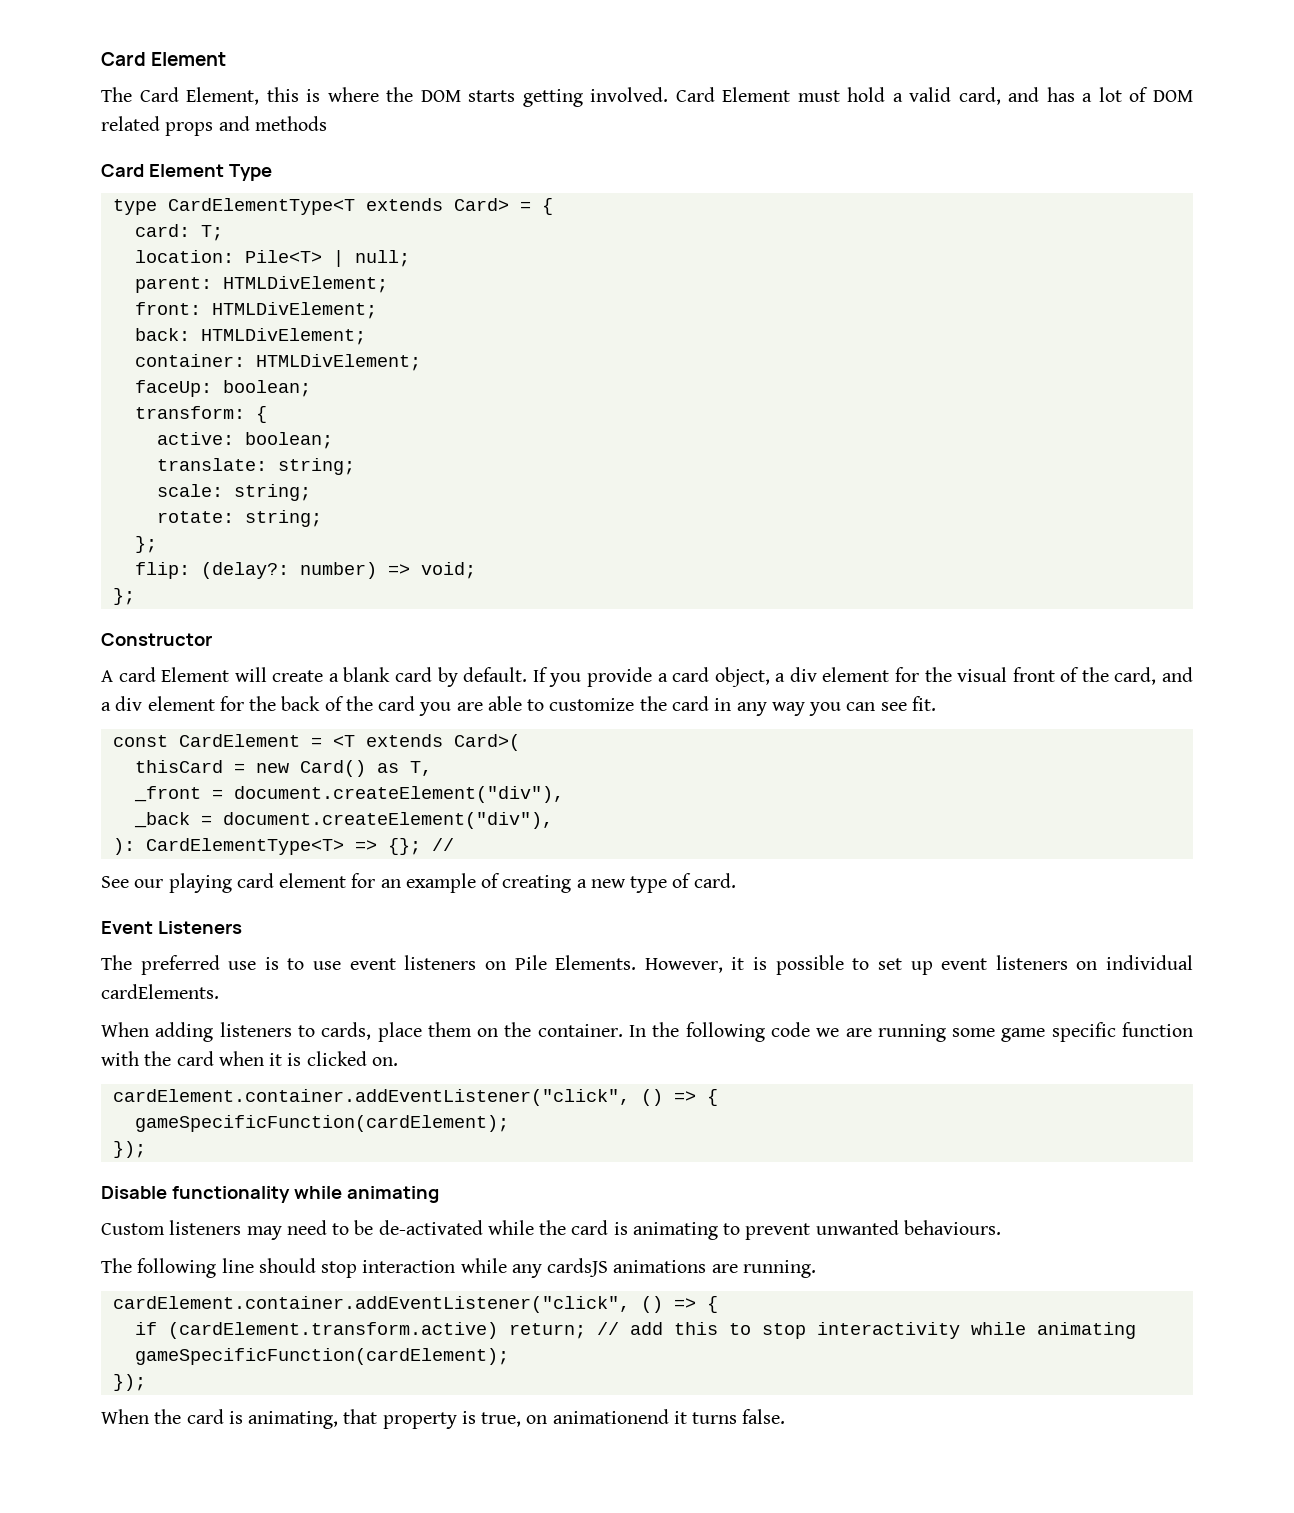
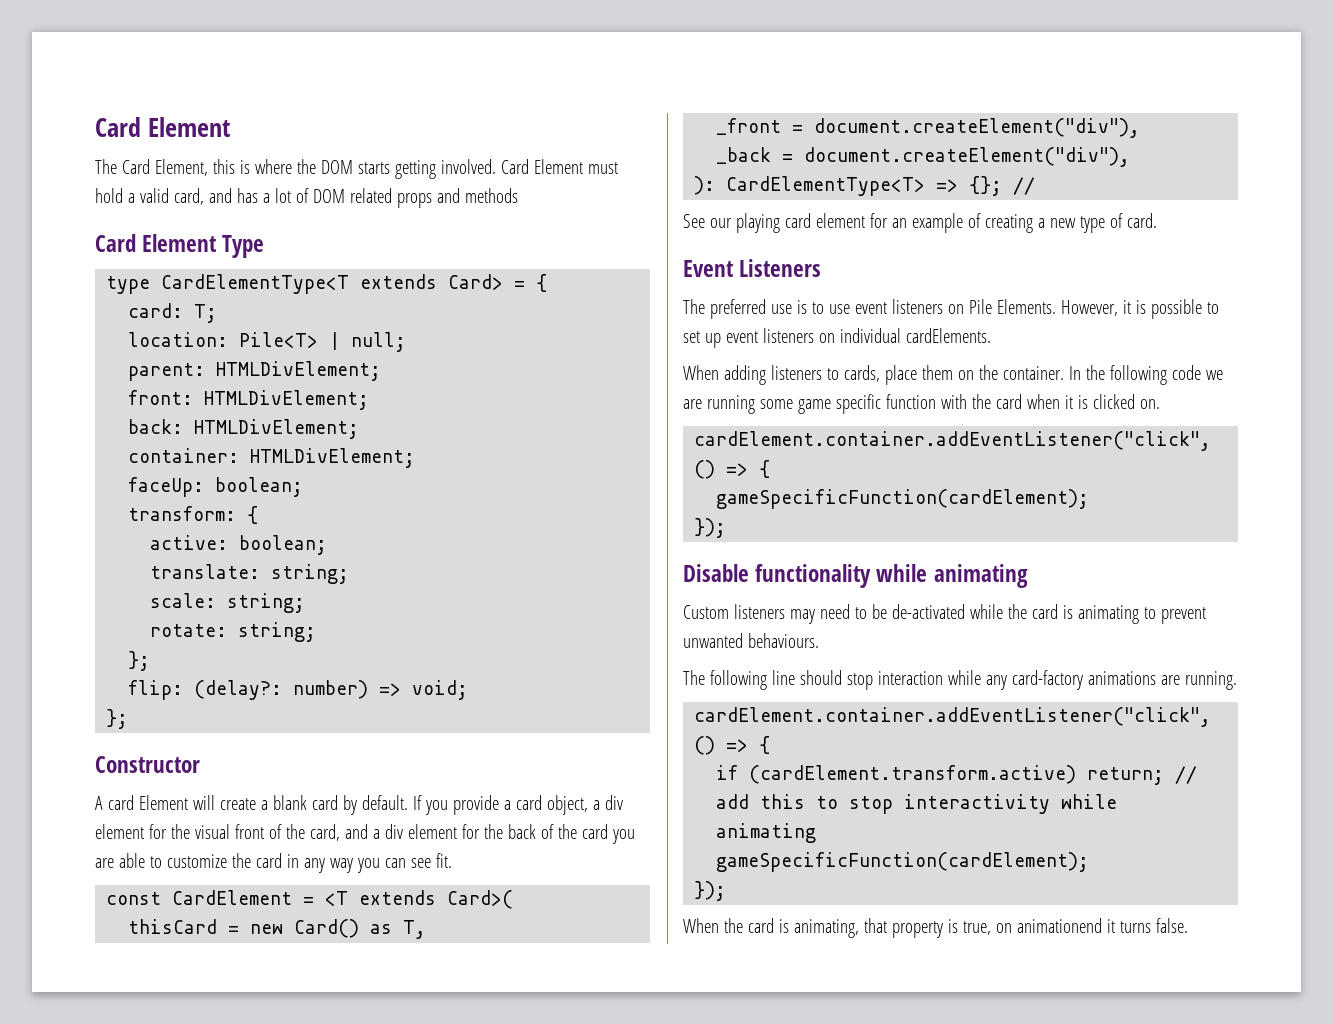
- The following line should stop interaction while any cardsJS animations are running.
+ The following line should stop interaction while any card-factory animations are running.

